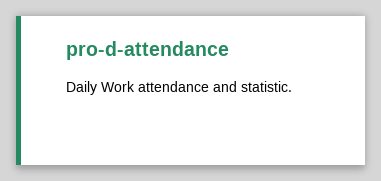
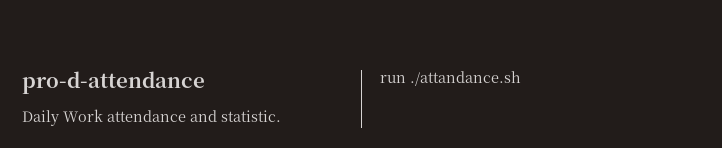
+ run ./attandance.sh

